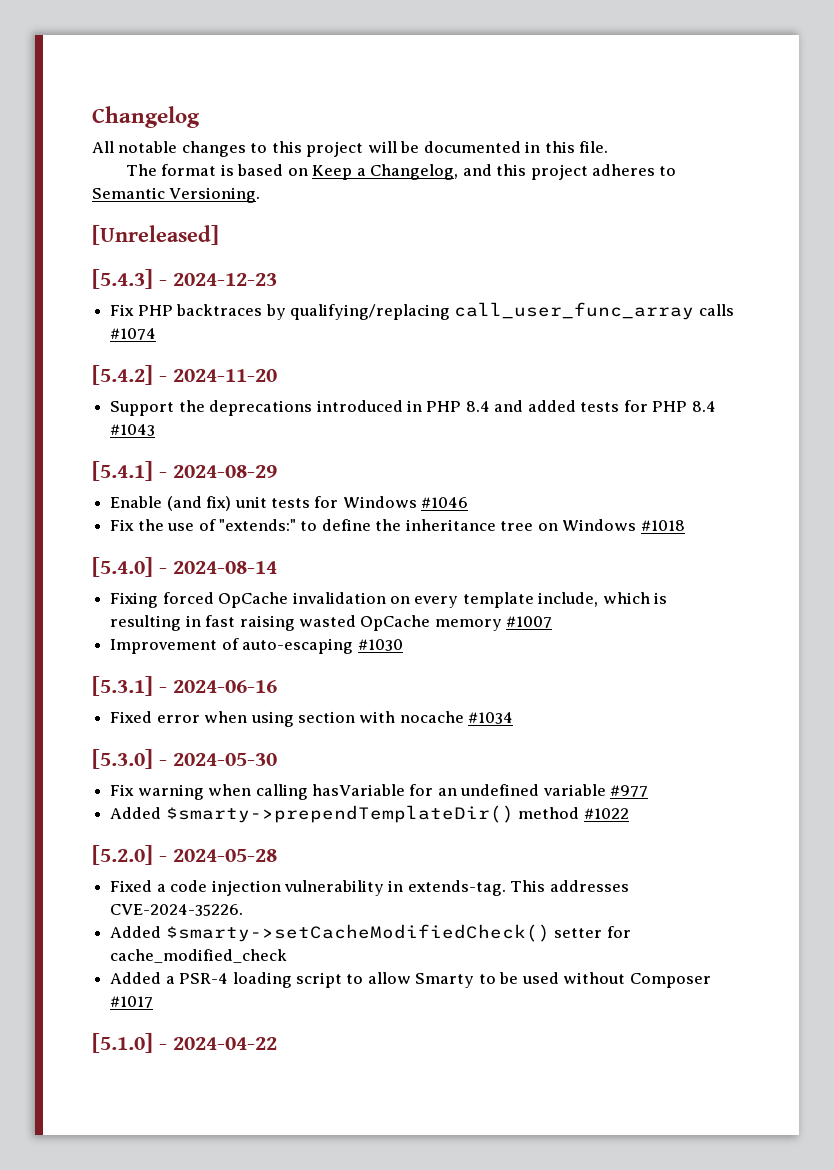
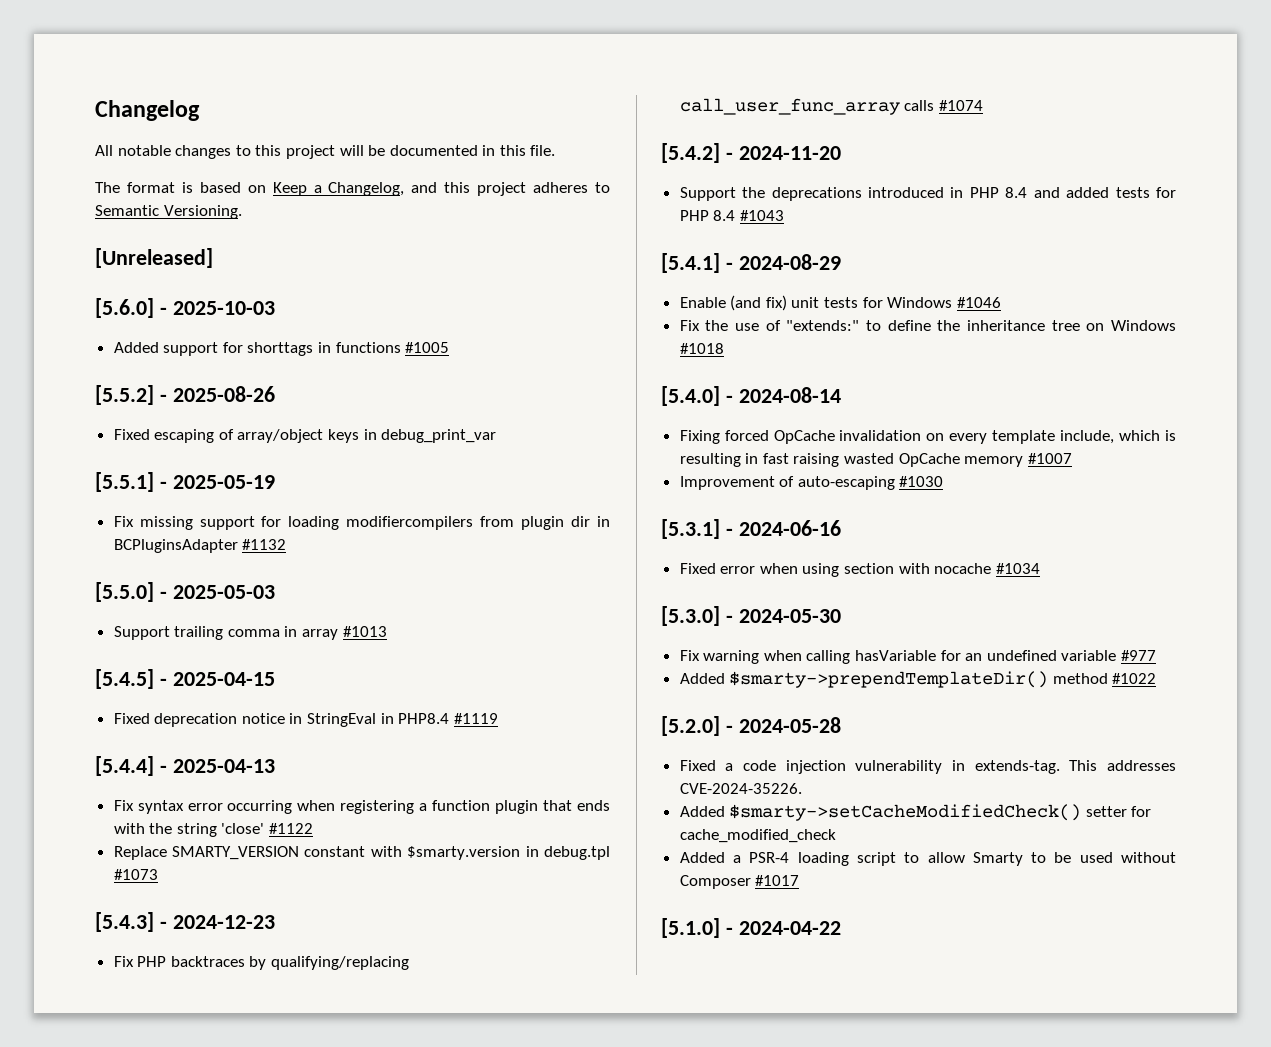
+ [5.6.0] - 2025-10-03
+ Added support for shorttags in functions #1005
+ [5.5.2] - 2025-08-26
+ Fixed escaping of array/object keys in debug_print_var
+ [5.5.1] - 2025-05-19
+ Fix missing support for loading modifiercompilers from plugin dir in BCPluginsAdapter #1132
+ [5.5.0] - 2025-05-03
+ Support trailing comma in array #1013
+ [5.4.5] - 2025-04-15
+ Fixed deprecation notice in StringEval in PHP8.4 #1119
+ [5.4.4] - 2025-04-13
+ Fix syntax error occurring when registering a function plugin that ends with the string 'close' #1122
+ Replace SMARTY_VERSION constant with $smarty.version in debug.tpl #1073

